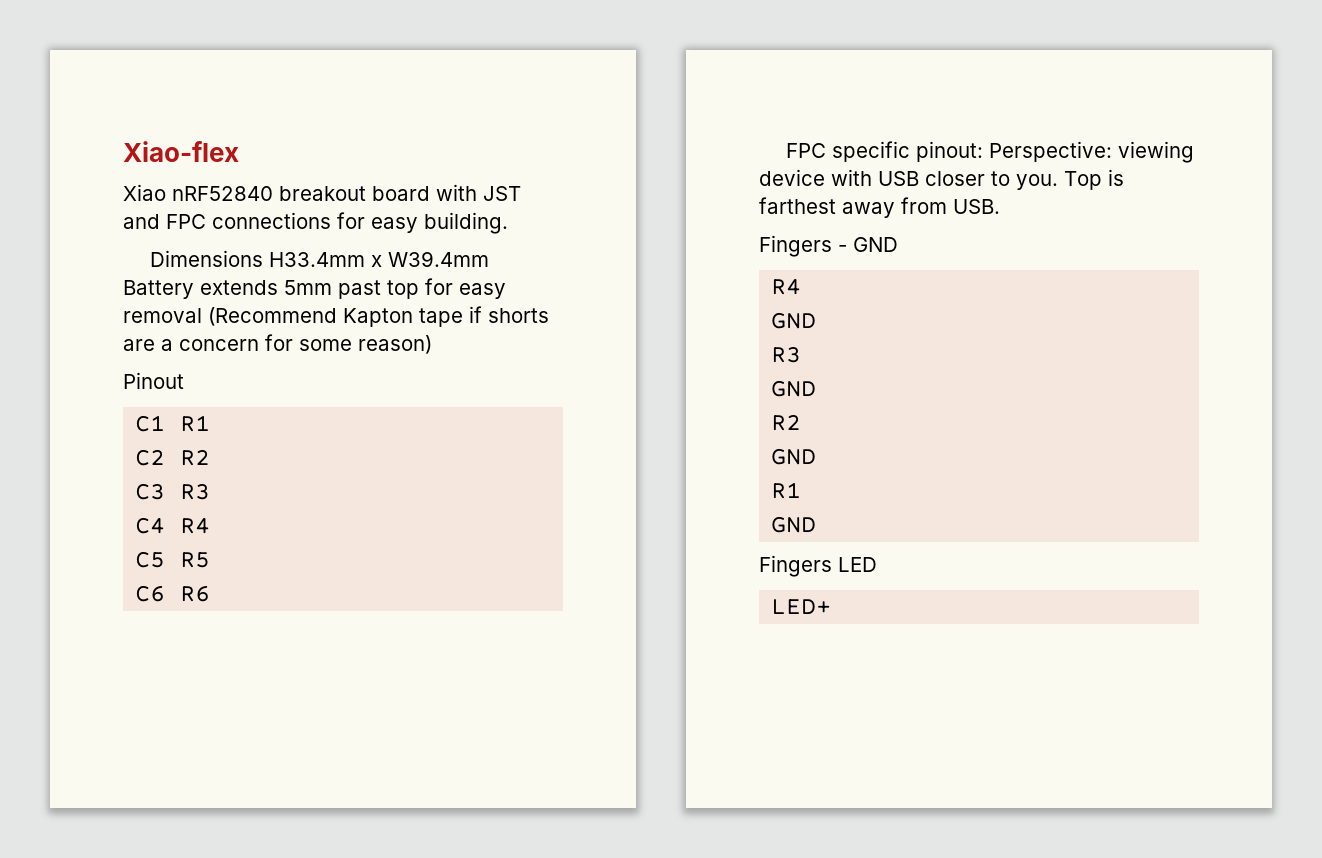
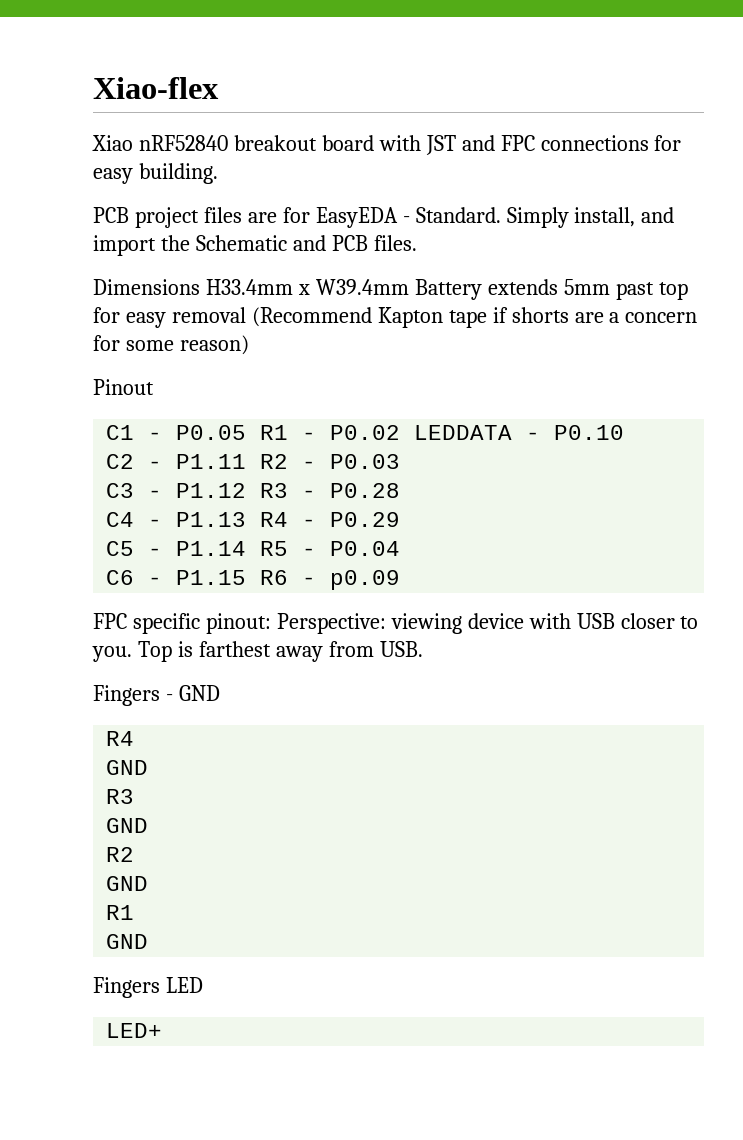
+ PCB project files are for EasyEDA - Standard. Simply install, and import the Schematic and PCB files.
- C1 R1
+ C1 - P0.05 R1 - P0.02 LEDDATA - P0.10
- C2 R2
+ C2 - P1.11 R2 - P0.03
- C3 R3
+ C3 - P1.12 R3 - P0.28
- C4 R4
+ C4 - P1.13 R4 - P0.29
- C5 R5
+ C5 - P1.14 R5 - P0.04
- C6 R6
+ C6 - P1.15 R6 - p0.09

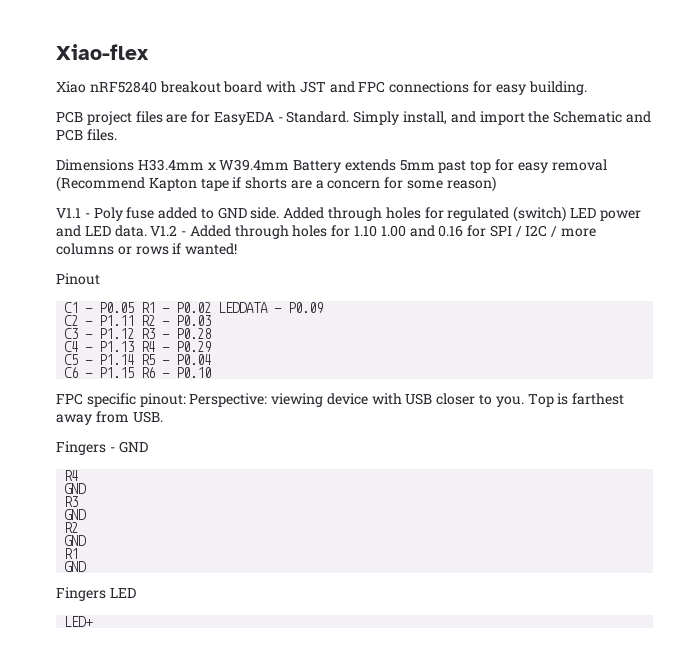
+ V1.1 - Poly fuse added to GND side. Added through holes for regulated (switch) LED power and LED data. V1.2 - Added through holes for 1.10 1.00 and 0.16 for SPI / I2C / more columns or rows if wanted!
- C1 - P0.05 R1 - P0.02 LEDDATA - P0.10
+ C1 - P0.05 R1 - P0.02 LEDDATA - P0.09
- C6 - P1.15 R6 - p0.09
+ C6 - P1.15 R6 - P0.10

